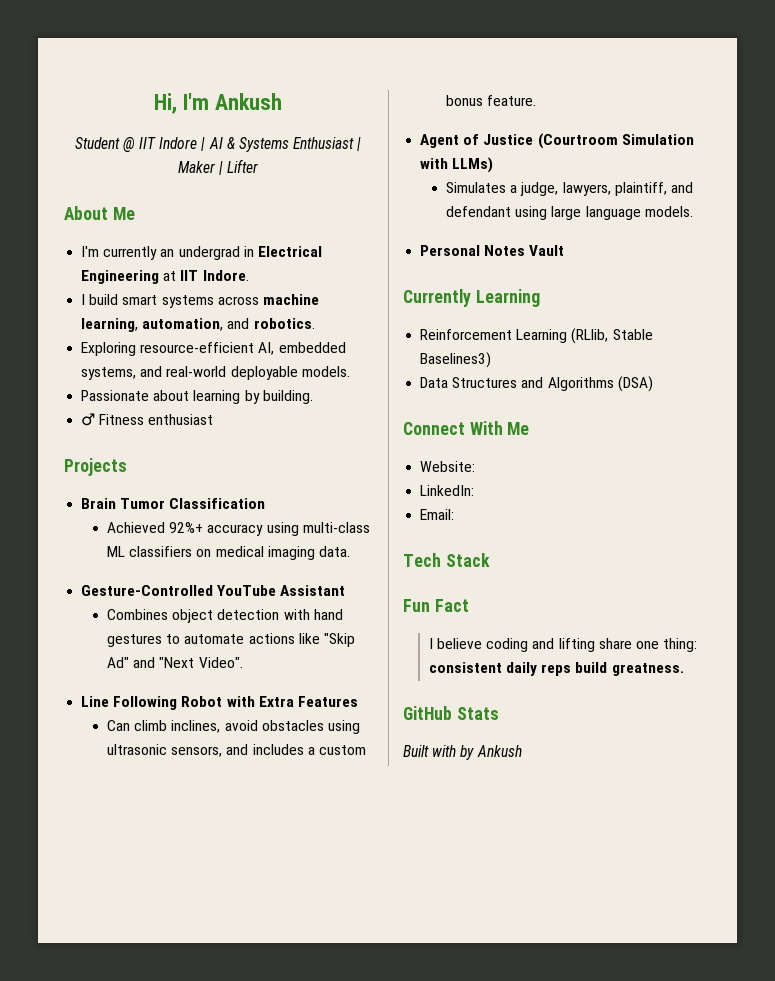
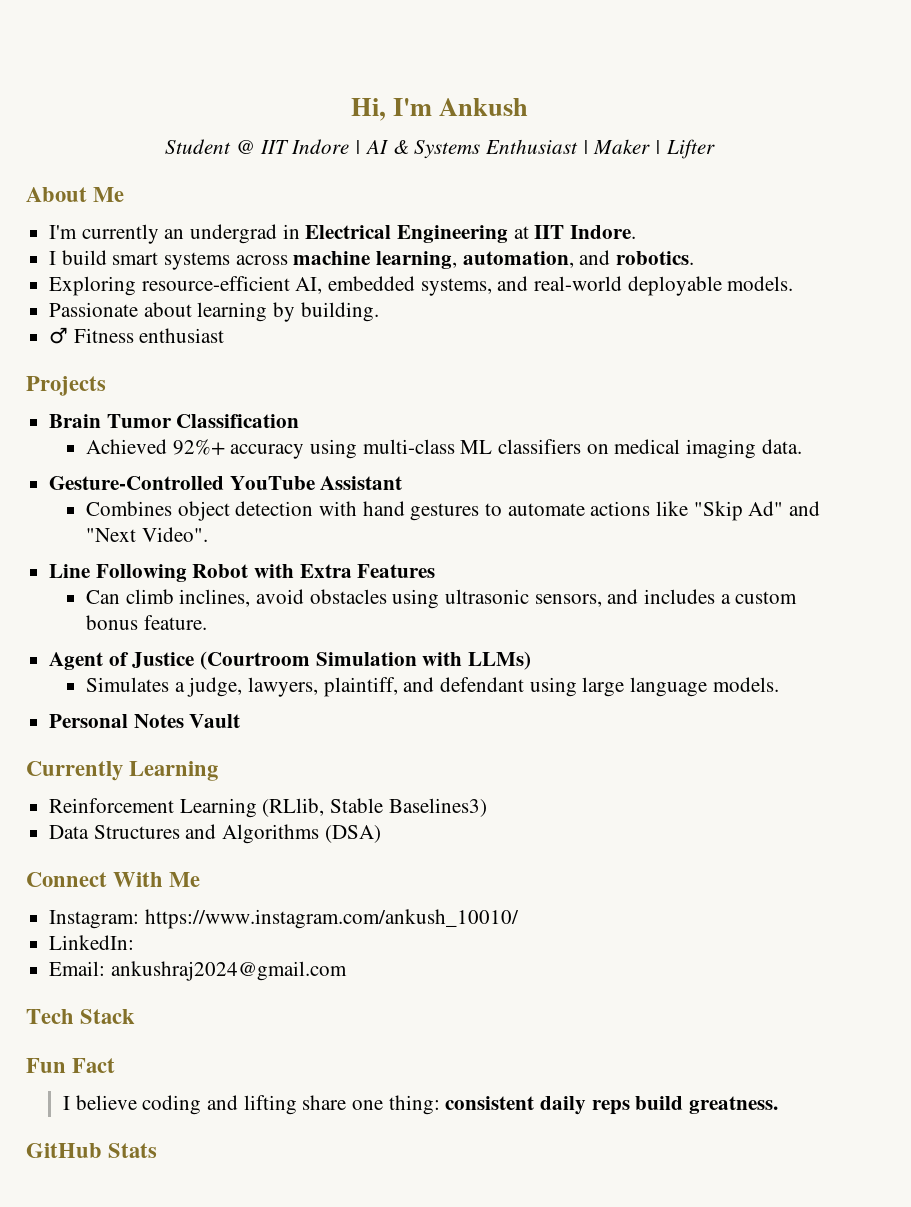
- Website:
+ Instagram: https://www.instagram.com/ankush_10010/
- Email:
+ Email: ankushraj2024@gmail.com
- Built with by Ankush

